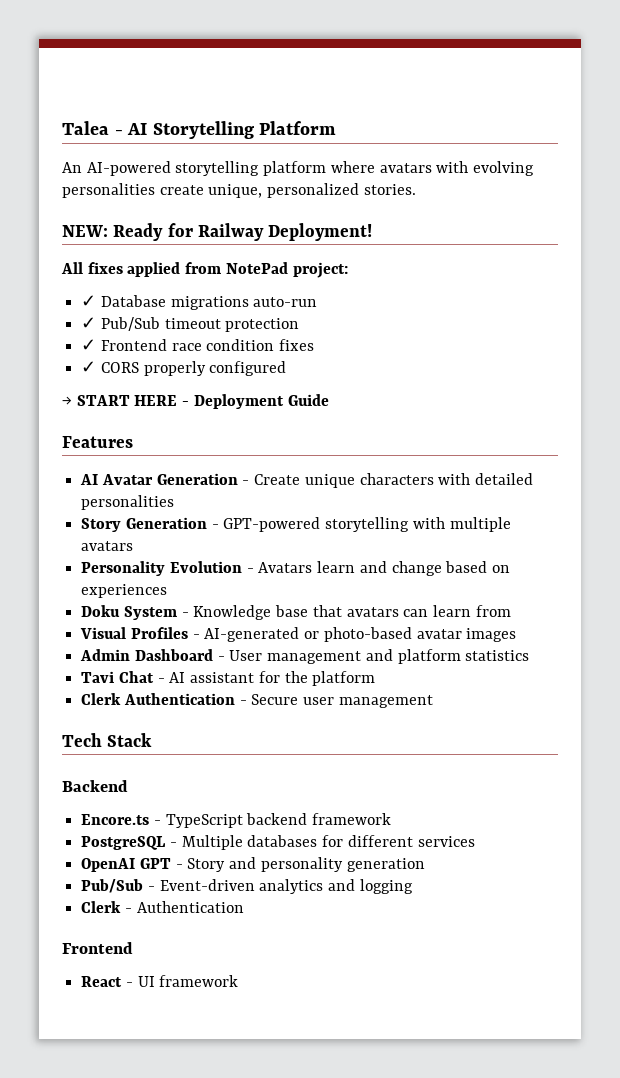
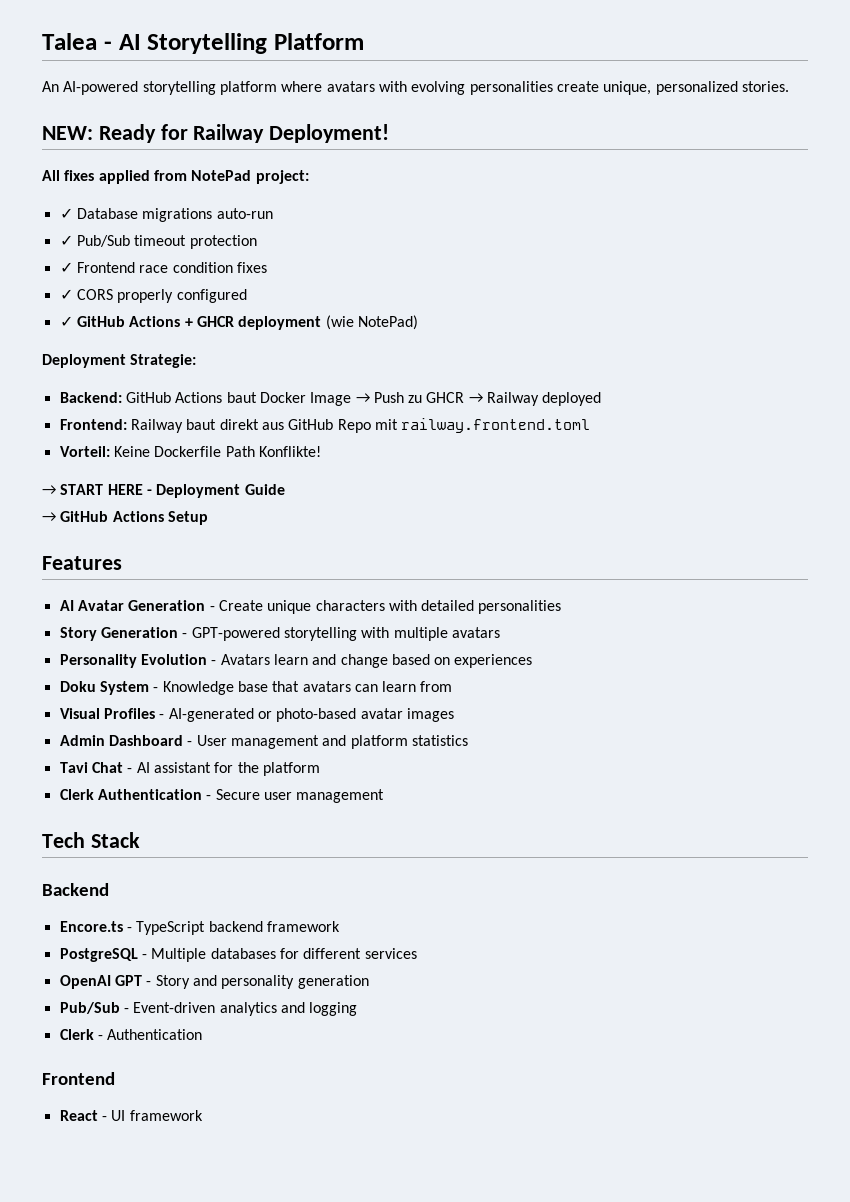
+ ✓ GitHub Actions + GHCR deployment (wie NotePad)
+ Deployment Strategie:
+ Backend: GitHub Actions baut Docker Image → Push zu GHCR → Railway deployed
+ Frontend: Railway baut direkt aus GitHub Repo mit railway.frontend.toml
+ Vorteil: Keine Dockerfile Path Konflikte!
+ → GitHub Actions Setup

